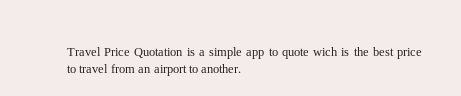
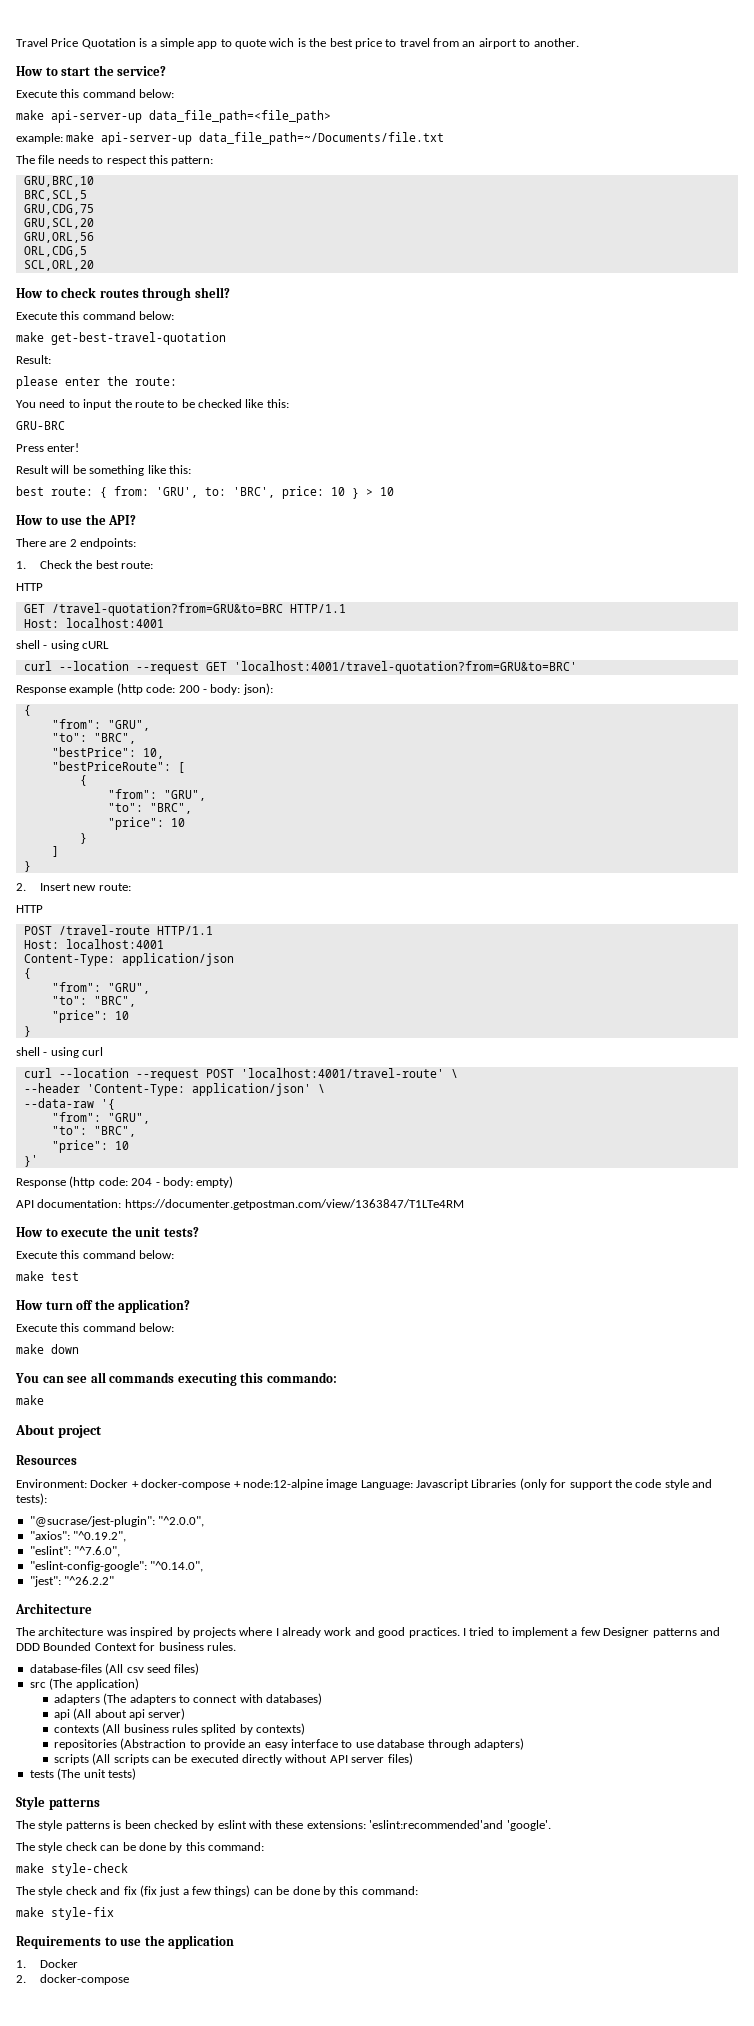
+ How to start the service?
+ Execute this command below:
+ make api-server-up data_file_path=<file_path>
+ example: make api-server-up data_file_path=~/Documents/file.txt
+ The file needs to respect this pattern:
+ GRU,BRC,10
+ BRC,SCL,5
+ GRU,CDG,75
+ GRU,SCL,20
+ GRU,ORL,56
+ ORL,CDG,5
+ SCL,ORL,20
+ How to check routes through shell?
+ Execute this command below:
+ make get-best-travel-quotation
+ Result:
+ please enter the route:
+ You need to input the route to be checked like this:
+ GRU-BRC
+ Press enter!
+ Result will be something like this:
+ best route: { from: 'GRU', to: 'BRC', price: 10 } > 10
+ How to use the API?
+ There are 2 endpoints:
+ 1. Check the best route:
+ HTTP
+ GET /travel-quotation?from=GRU&to=BRC HTTP/1.1
+ Host: localhost:4001
+ shell - using cURL
+ curl --location --request GET 'localhost:4001/travel-quotation?from=GRU&to=BRC'
+ Response example (http code: 200 - body: json):
+ {
+ "from": "GRU",
+ "to": "BRC",
+ "bestPrice": 10,
+ "bestPriceRoute": [
+ {
+ "from": "GRU",
+ "to": "BRC",
+ "price": 10
+ }
+ ]
+ }
+ 2. Insert new route:
+ HTTP
+ POST /travel-route HTTP/1.1
+ Host: localhost:4001
+ Content-Type: application/json
+ {
+ "from": "GRU",
+ "to": "BRC",
+ "price": 10
+ }
+ shell - using curl
+ curl --location --request POST 'localhost:4001/travel-route' \
+ --header 'Content-Type: application/json' \
+ --data-raw '{
+ "from": "GRU",
+ "to": "BRC",
+ "price": 10
+ }'
+ Response (http code: 204 - body: empty)
+ API documentation: https://documenter.getpostman.com/view/1363847/T1LTe4RM
+ How to execute the unit tests?
+ Execute this command below:
+ make test
+ How turn off the application?
+ Execute this command below:
+ make down
+ You can see all commands executing this commando:
+ make
+ About project
+ Resources
+ Environment: Docker + docker-compose + node:12-alpine image Language: Javascript Libraries (only for support the code style and tests):
+ "@sucrase/jest-plugin": "^2.0.0",
+ "axios": "^0.19.2",
+ "eslint": "^7.6.0",
+ "eslint-config-google": "^0.14.0",
+ "jest": "^26.2.2"
+ Architecture
+ The architecture was inspired by projects where I already work and good practices. I tried to implement a few Designer patterns and DDD Bounded Context for business rules.
+ database-files (All csv seed files)
+ src (The application)
+ adapters (The adapters to connect with databases)
+ api (All about api server)
+ contexts (All business rules splited by contexts)
+ repositories (Abstraction to provide an easy interface to use database through adapters)
+ scripts (All scripts can be executed directly without API server files)
+ tests (The unit tests)
+ Style patterns
+ The style patterns is been checked by eslint with these extensions: 'eslint:recommended'and 'google'.
+ The style check can be done by this command:
+ make style-check
+ The style check and fix (fix just a few things) can be done by this command:
+ make style-fix
+ Requirements to use the application
+ 1. Docker
+ 2. docker-compose

